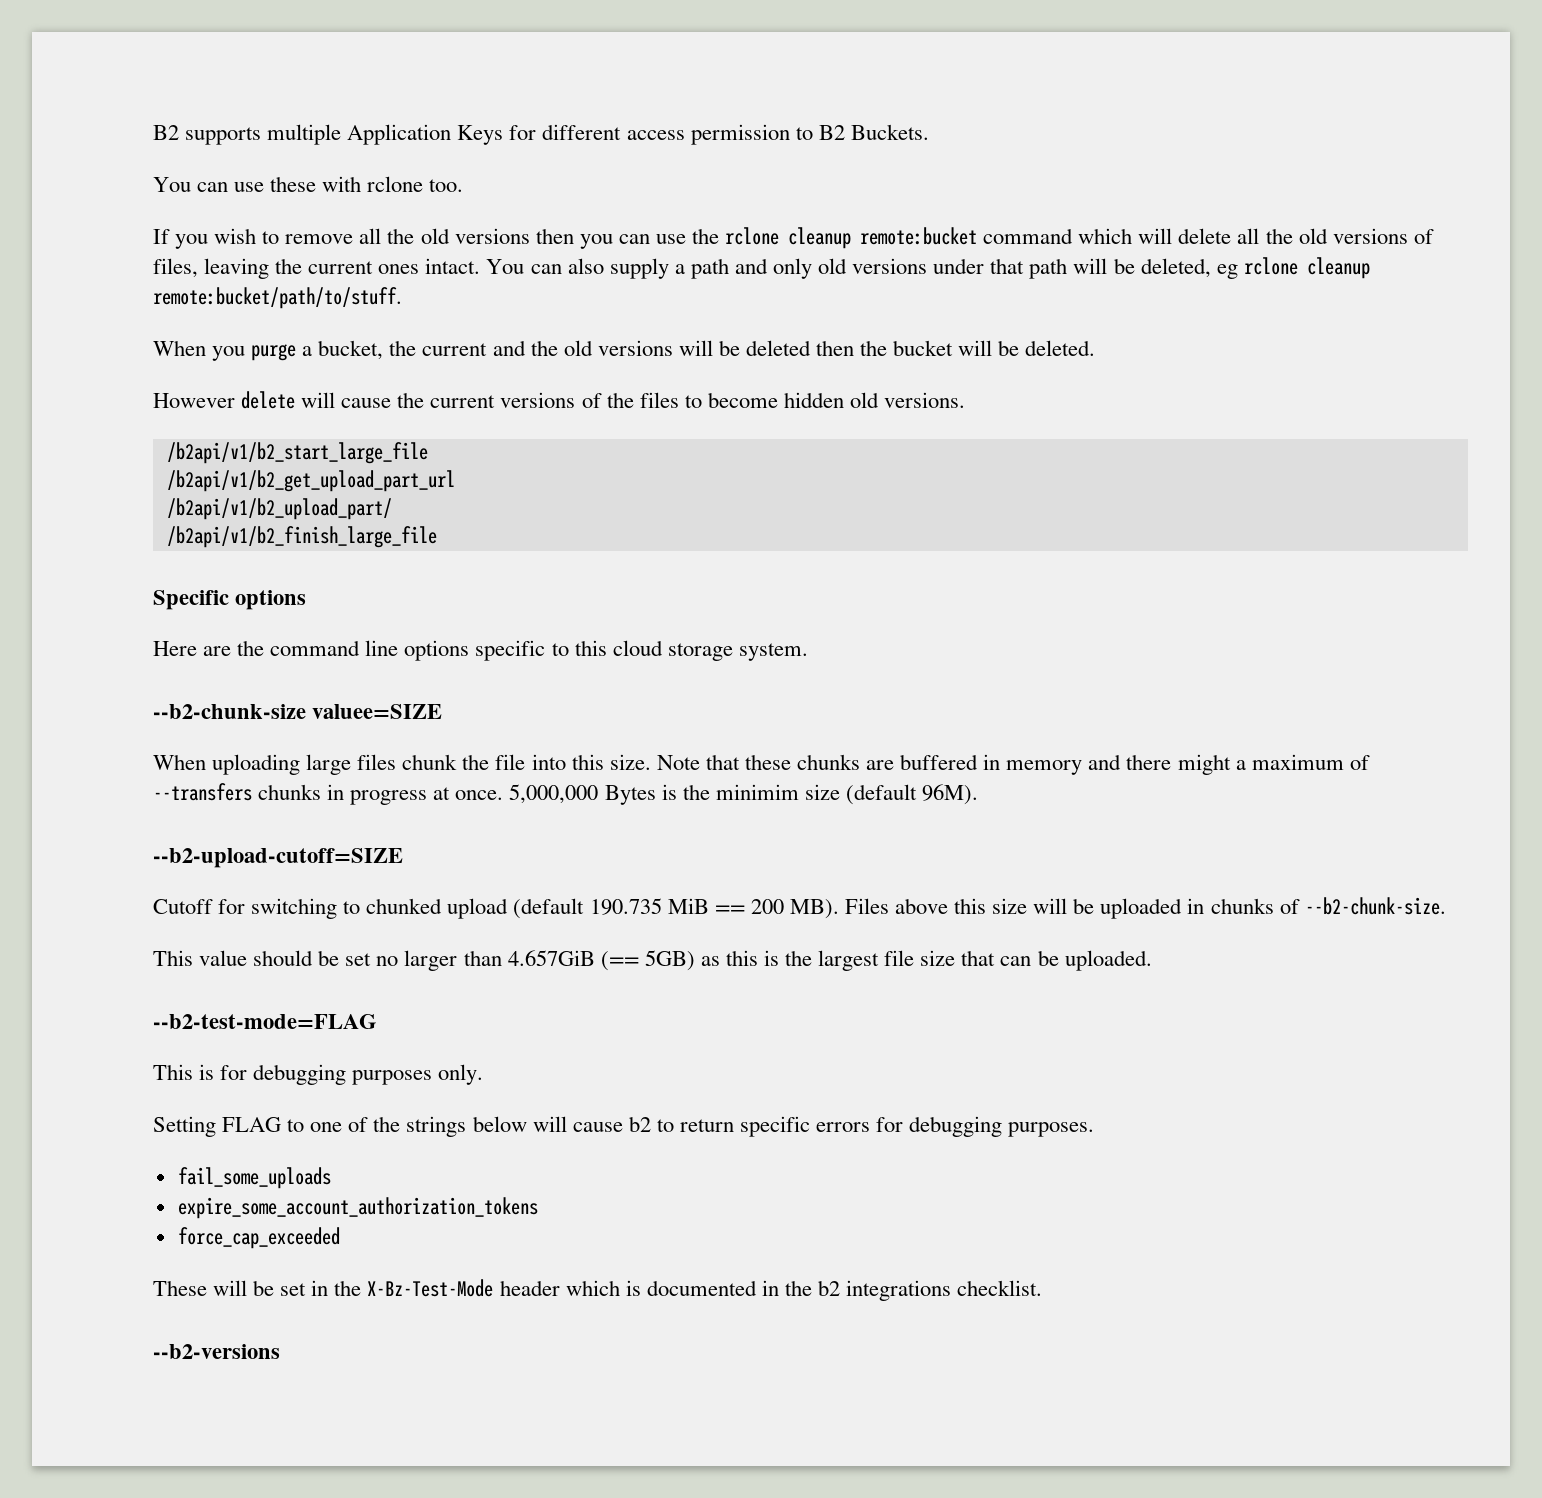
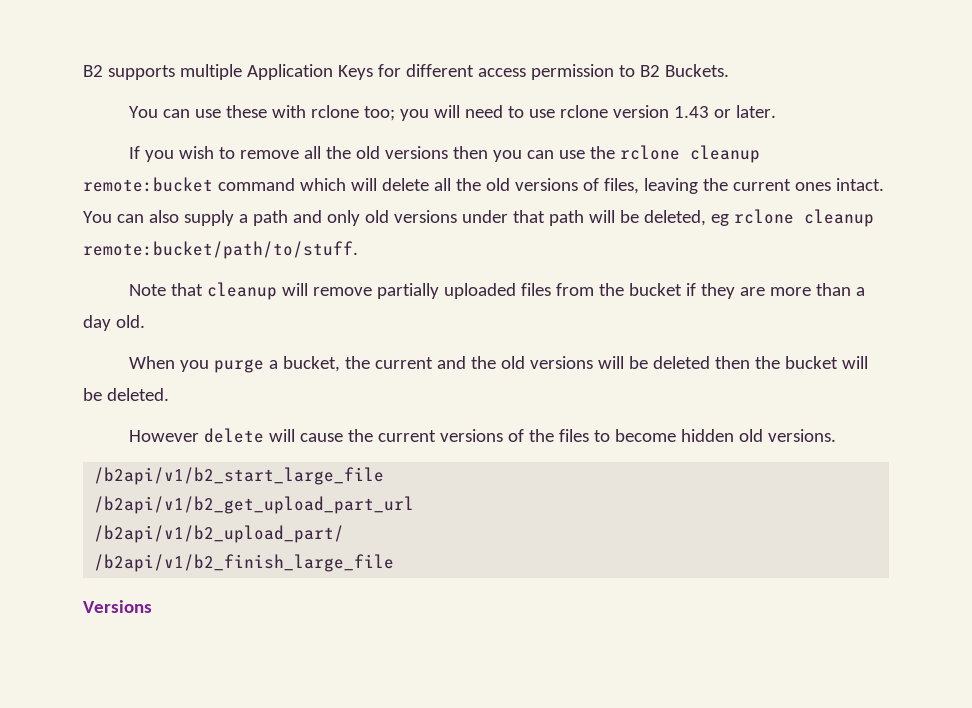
- You can use these with rclone too.
+ You can use these with rclone too; you will need to use rclone version 1.43 or later.
+ Note that cleanup will remove partially uploaded files from the bucket if they are more than a day old.
- Specific options
- Here are the command line options specific to this cloud storage system.
- --b2-chunk-size valuee=SIZE
- When uploading large files chunk the file into this size. Note that these chunks are buffered in memory and there might a maximum of --transfers chunks in progress at once. 5,000,000 Bytes is the minimim size (default 96M).
- --b2-upload-cutoff=SIZE
- Cutoff for switching to chunked upload (default 190.735 MiB == 200 MB). Files above this size will be uploaded in chunks of --b2-chunk-size.
- This value should be set no larger than 4.657GiB (== 5GB) as this is the largest file size that can be uploaded.
- --b2-test-mode=FLAG
- This is for debugging purposes only.
- Setting FLAG to one of the strings below will cause b2 to return specific errors for debugging purposes.
- fail_some_uploads
- expire_some_account_authorization_tokens
- force_cap_exceeded
- These will be set in the X-Bz-Test-Mode header which is documented in the b2 integrations checklist.
- --b2-versions
+ Versions

